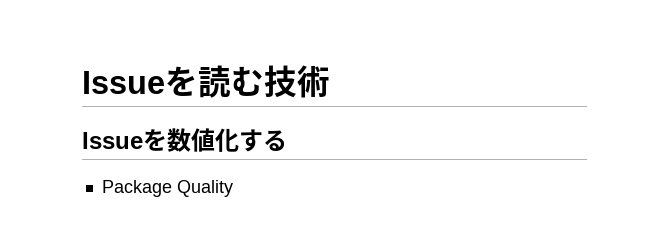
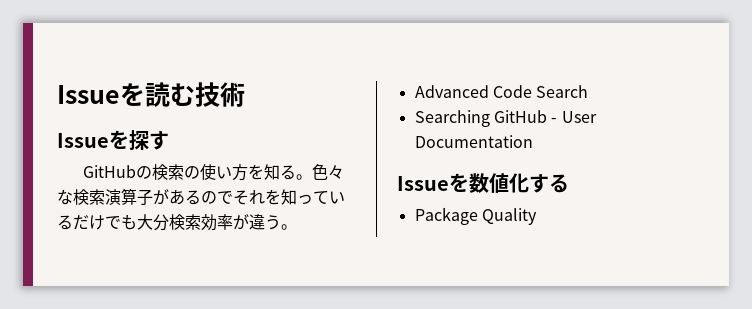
+ Issueを探す
+ GitHubの検索の使い方を知る。色々な検索演算子があるのでそれを知っているだけでも大分検索効率が違う。
+ Advanced Code Search
+ Searching GitHub - User Documentation

